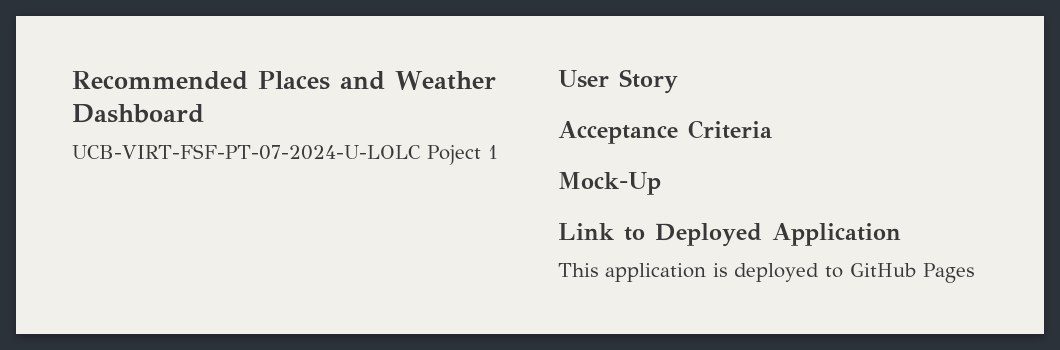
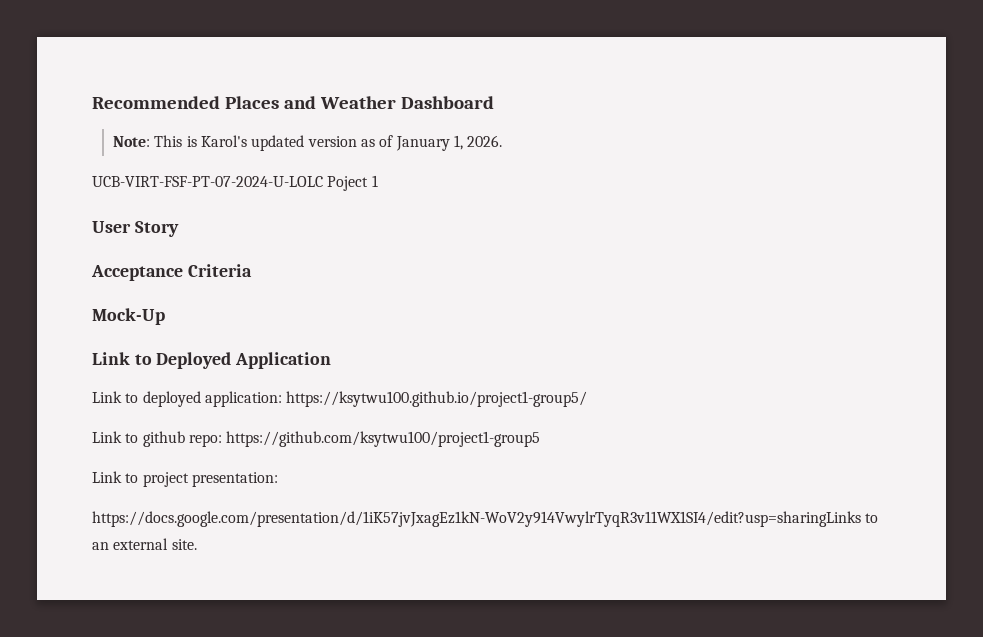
+ Note: This is Karol's updated version as of January 1, 2026.
- This application is deployed to GitHub Pages
+ Link to deployed application: https://ksytwu100.github.io/project1-group5/
+ Link to github repo: https://github.com/ksytwu100/project1-group5
+ Link to project presentation:
+ https://docs.google.com/presentation/d/1iK57jvJxagEz1kN-WoV2y914VwylrTyqR3v11WX1SI4/edit?usp=sharingLinks to an external site.

